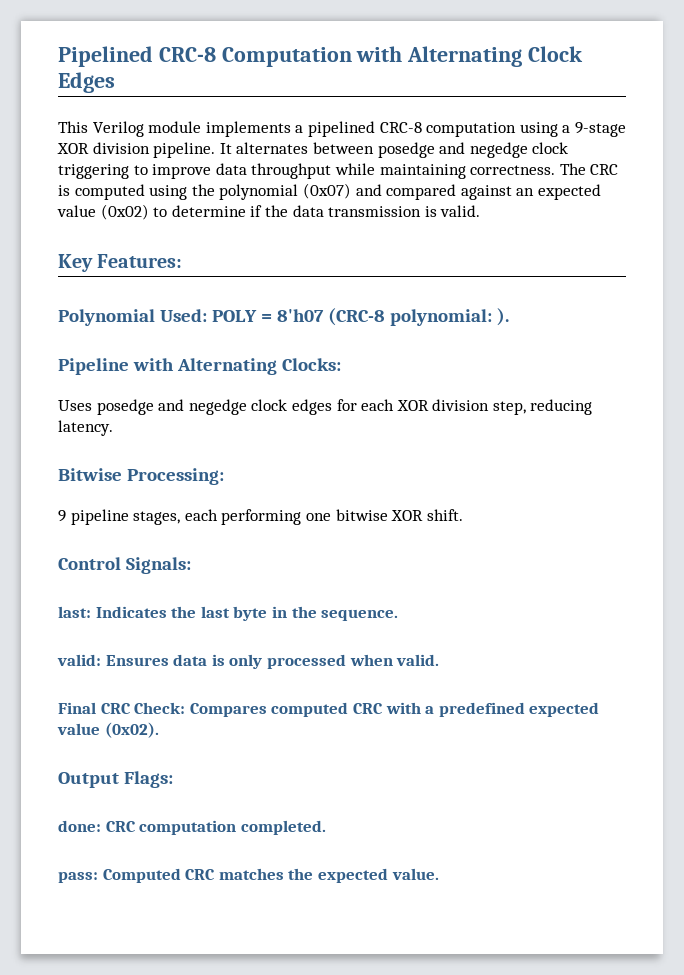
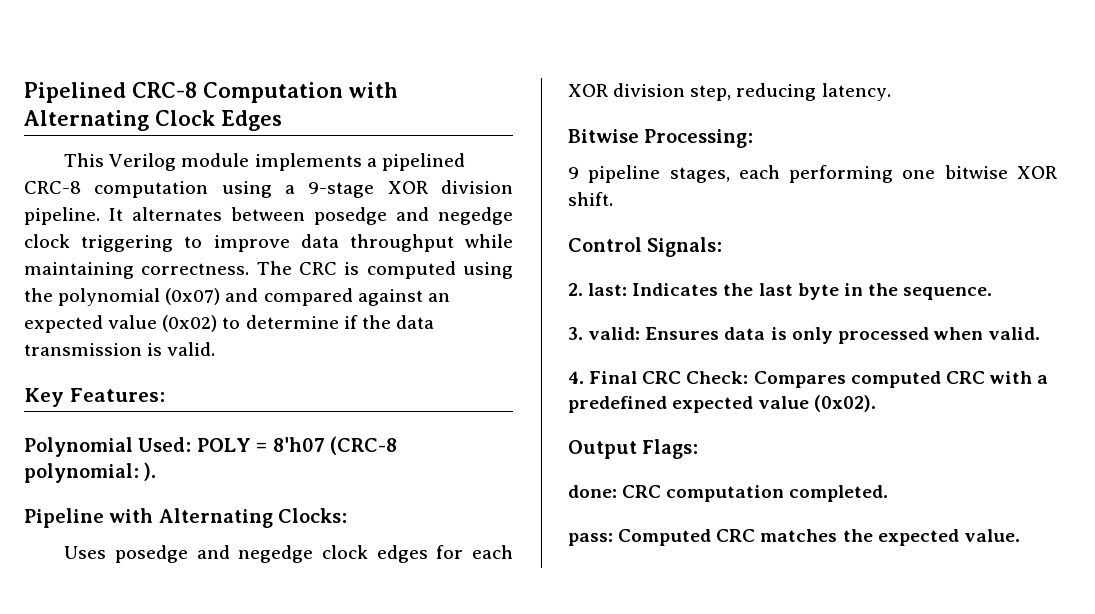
- last: Indicates the last byte in the sequence.
+ 2. last: Indicates the last byte in the sequence.
- valid: Ensures data is only processed when valid.
+ 3. valid: Ensures data is only processed when valid.
- Final CRC Check: Compares computed CRC with a predefined expected value (0x02).
+ 4. Final CRC Check: Compares computed CRC with a predefined expected value (0x02).

